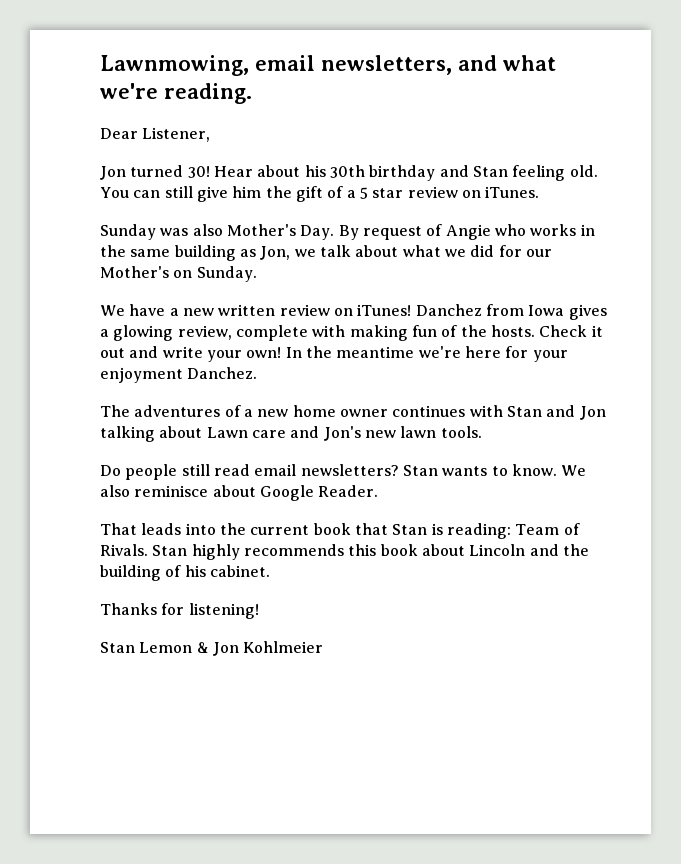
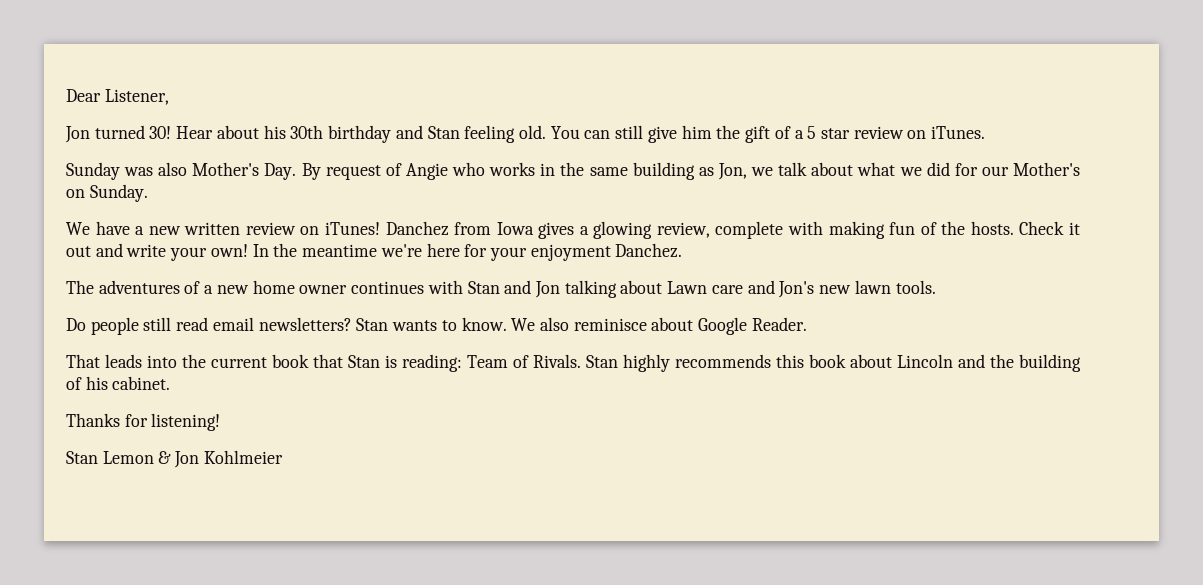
- Lawnmowing, email newsletters, and what we're reading.

